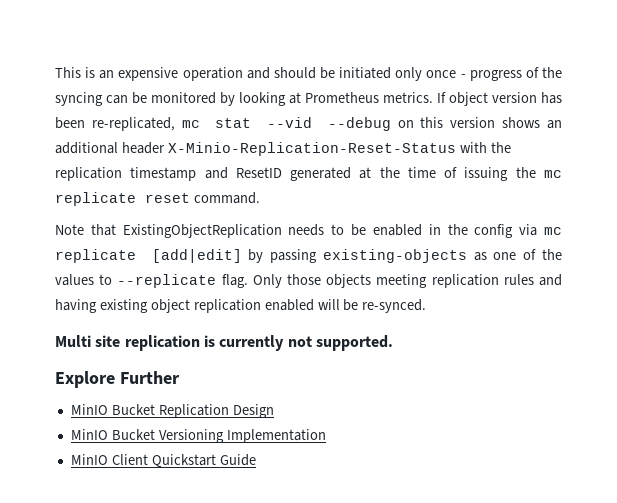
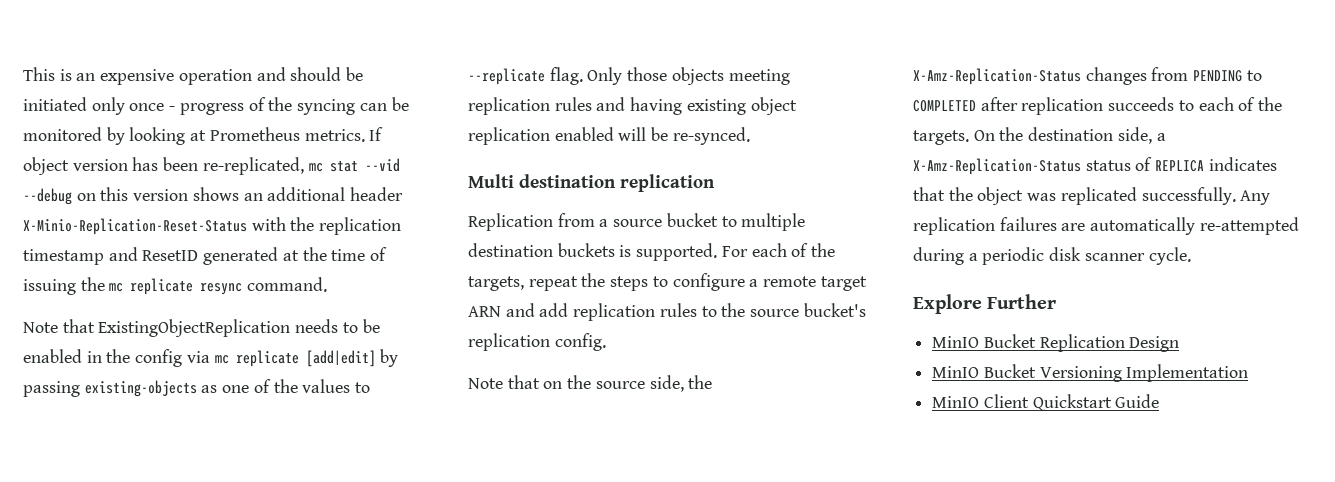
- If object version has been re-replicated, mc stat --vid --debug on this version shows an additional header X-Minio-Replication-Reset-Status with the replication timestamp and ResetID generated at the time of issuing the mc replicate reset command.
+ If object version has been re-replicated, mc stat --vid --debug on this version shows an additional header X-Minio-Replication-Reset-Status with the replication timestamp and ResetID generated at the time of issuing the mc replicate resync command.
- Multi site replication is currently not supported.
+ Multi destination replication
+ Replication from a source bucket to multiple destination buckets is supported. For each of the targets, repeat the steps to configure a remote target ARN and add replication rules to the source bucket's replication config.
+ Note that on the source side, the X-Amz-Replication-Status changes from PENDING to COMPLETED after replication succeeds to each of the targets. On the destination side, a X-Amz-Replication-Status status of REPLICA indicates that the object was replicated successfully. Any replication failures are automatically re-attempted during a periodic disk scanner cycle.

